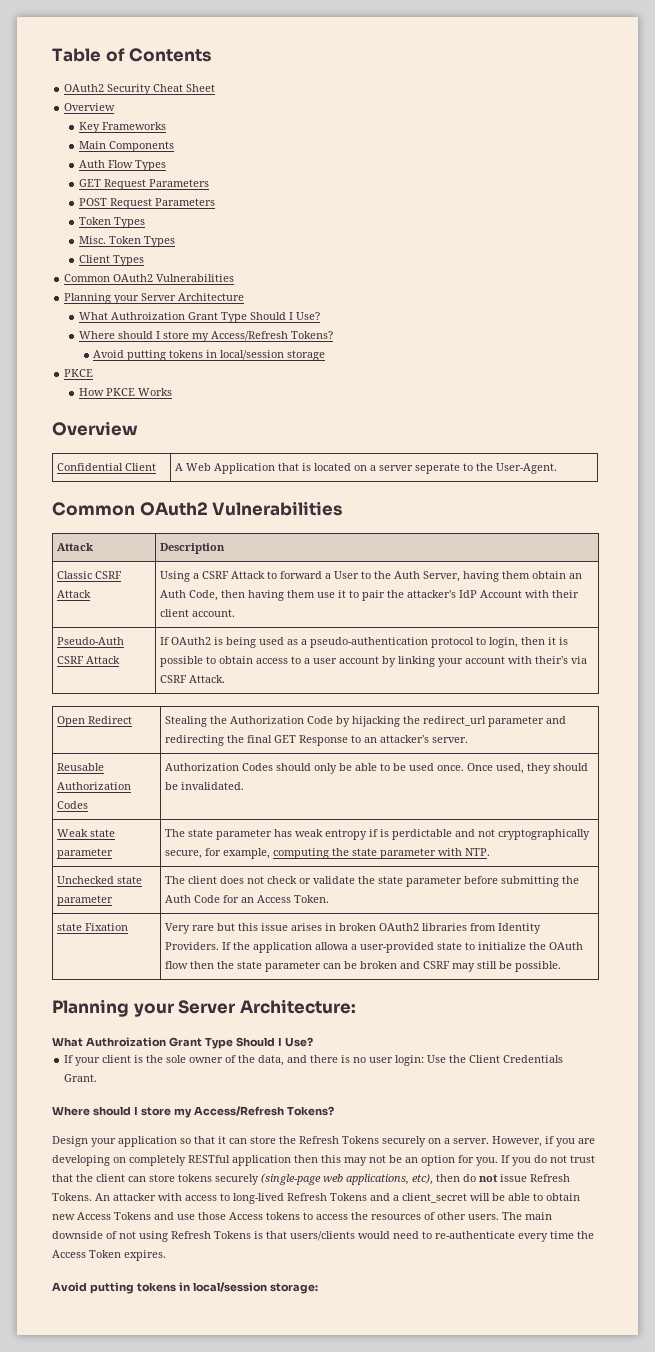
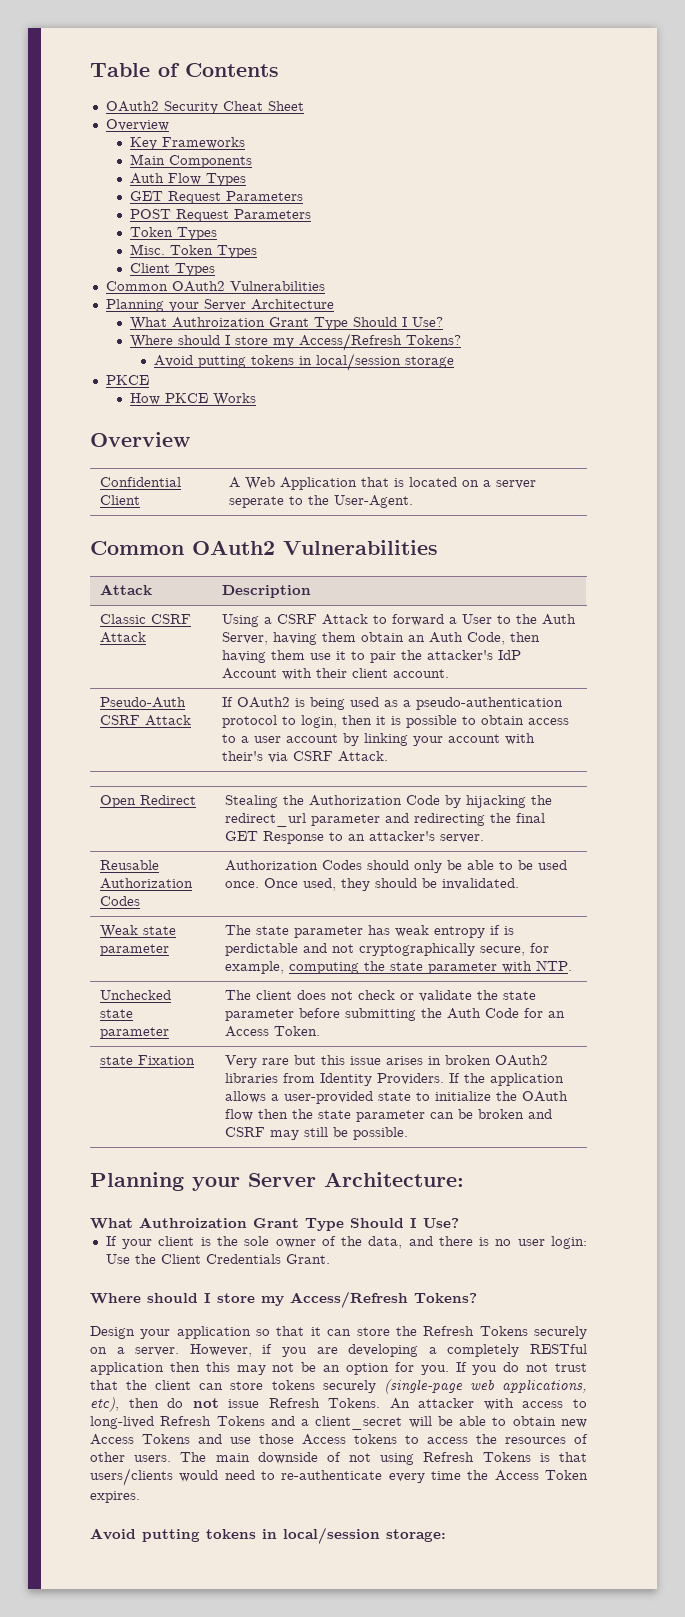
- state Fixation | Very rare but this issue arises in broken OAuth2 libraries from Identity Providers. If the application allowa a user-provided state to initialize the OAuth flow then the state parameter can be broken and CSRF may still be possible.
+ state Fixation | Very rare but this issue arises in broken OAuth2 libraries from Identity Providers. If the application allows a user-provided state to initialize the OAuth flow then the state parameter can be broken and CSRF may still be possible.
- However, if you are developing on completely RESTful application then this may not be an option for you.
+ However, if you are developing a completely RESTful application then this may not be an option for you.

